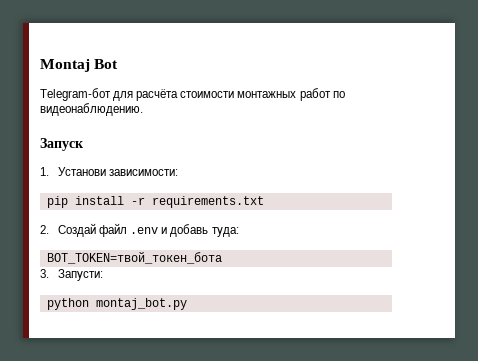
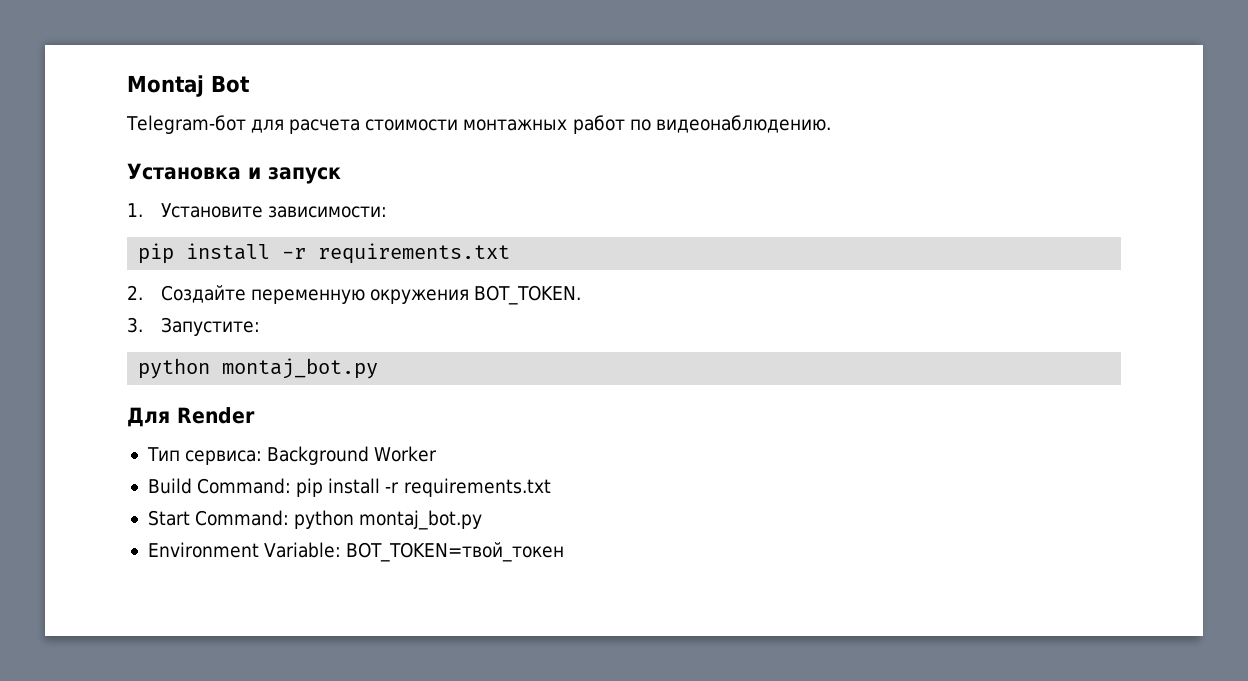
- Telegram-бот для расчёта стоимости монтажных работ по видеонаблюдению.
+ Telegram-бот для расчета стоимости монтажных работ по видеонаблюдению.
- Запуск
+ Установка и запуск
- 1. Установи зависимости:
+ 1. Установите зависимости:
- 2. Создай файл .env и добавь туда:
- BOT_TOKEN=твой_токен_бота
+ 2. Создайте переменную окружения BOT_TOKEN.
- 3. Запусти:
+ 3. Запустите:
  python montaj_bot.py
+ Для Render
+ Тип сервиса: Background Worker
+ Build Command: pip install -r requirements.txt
+ Start Command: python montaj_bot.py
+ Environment Variable: BOT_TOKEN=твой_токен

